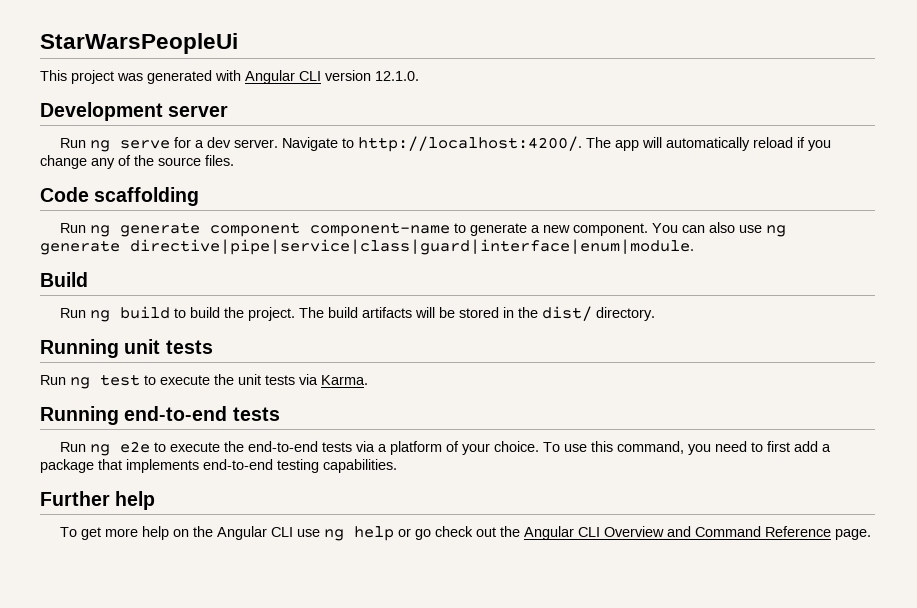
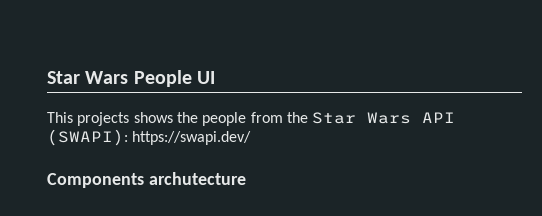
- StarWarsPeopleUi
- This project was generated with Angular CLI version 12.1.0.
- Development server
- Run ng serve for a dev server. Navigate to http://localhost:4200/. The app will automatically reload if you change any of the source files.
- Code scaffolding
- Run ng generate component component-name to generate a new component. You can also use ng generate directive|pipe|service|class|guard|interface|enum|module.
- Build
- Run ng build to build the project. The build artifacts will be stored in the dist/ directory.
- Running unit tests
- Run ng test to execute the unit tests via Karma.
- Running end-to-end tests
- Run ng e2e to execute the end-to-end tests via a platform of your choice. To use this command, you need to first add a package that implements end-to-end testing capabilities.
- Further help
- To get more help on the Angular CLI use ng help or go check out the Angular CLI Overview and Command Reference page.
+ Star Wars People UI
+ This projects shows the people from the Star Wars API (SWAPI): https://swapi.dev/
+ Components archutecture

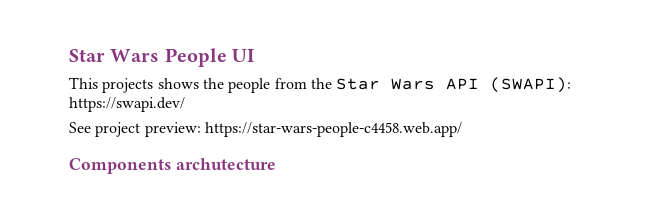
+ See project preview: https://star-wars-people-c4458.web.app/

